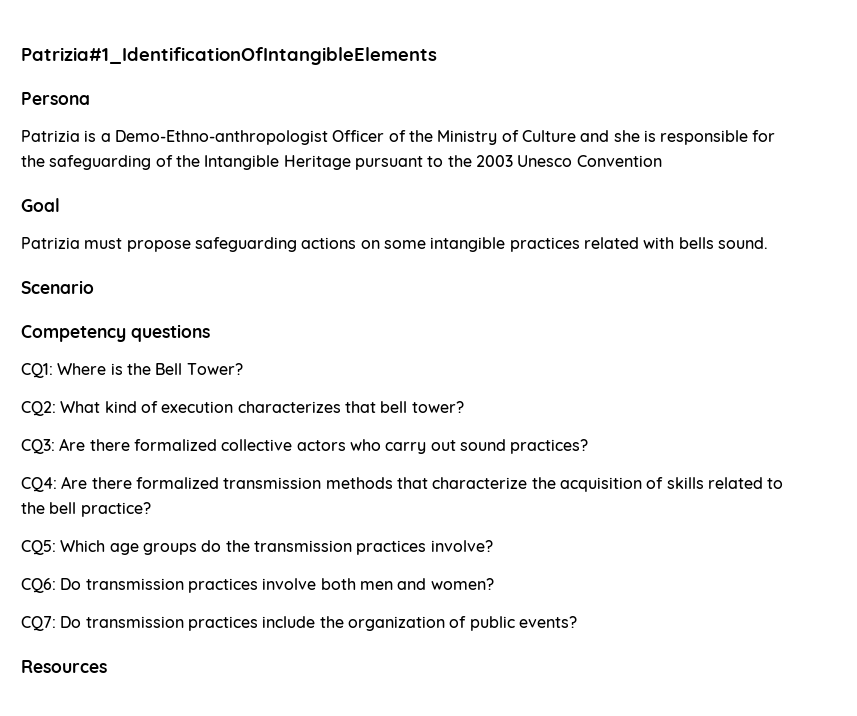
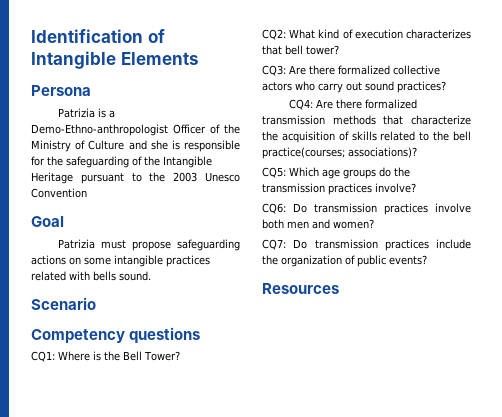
- Patrizia#1_IdentificationOfIntangibleElements
+ Identification of Intangible Elements
- CQ4: Are there formalized transmission methods that characterize the acquisition of skills related to the bell practice?
+ CQ4: Are there formalized transmission methods that characterize the acquisition of skills related to the bell practice(courses; associations)?

